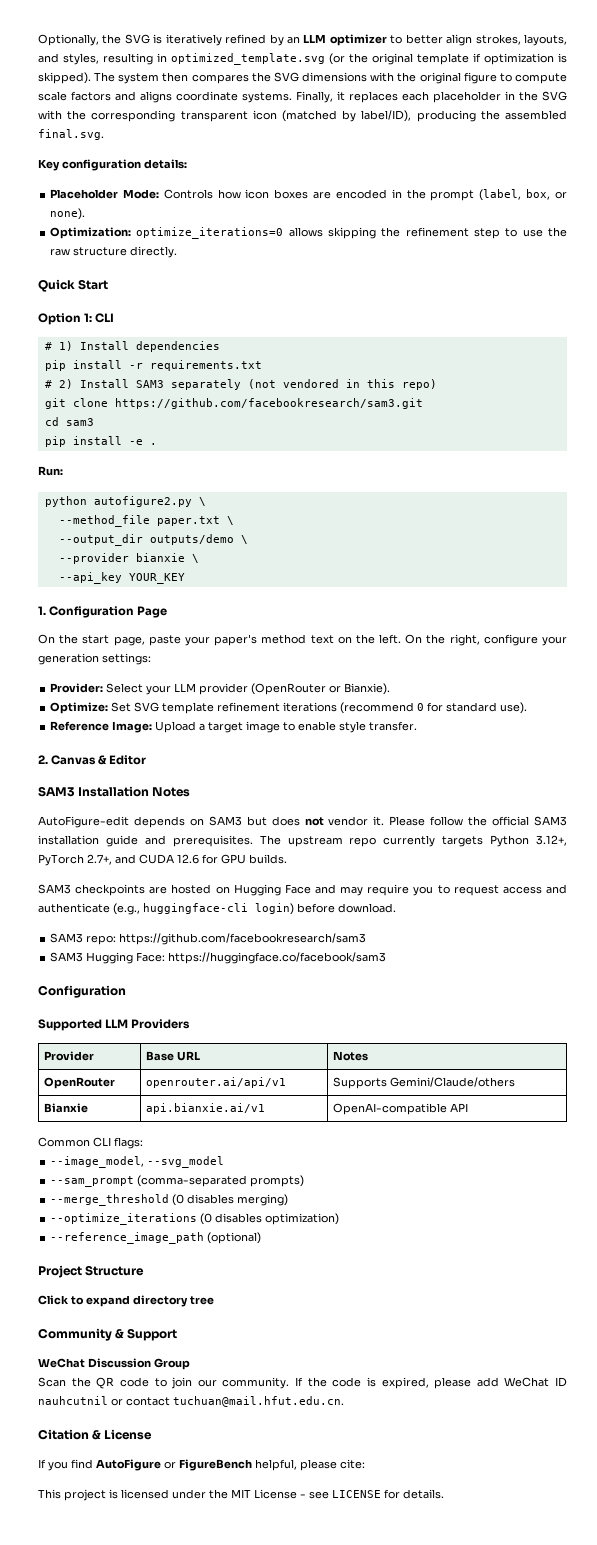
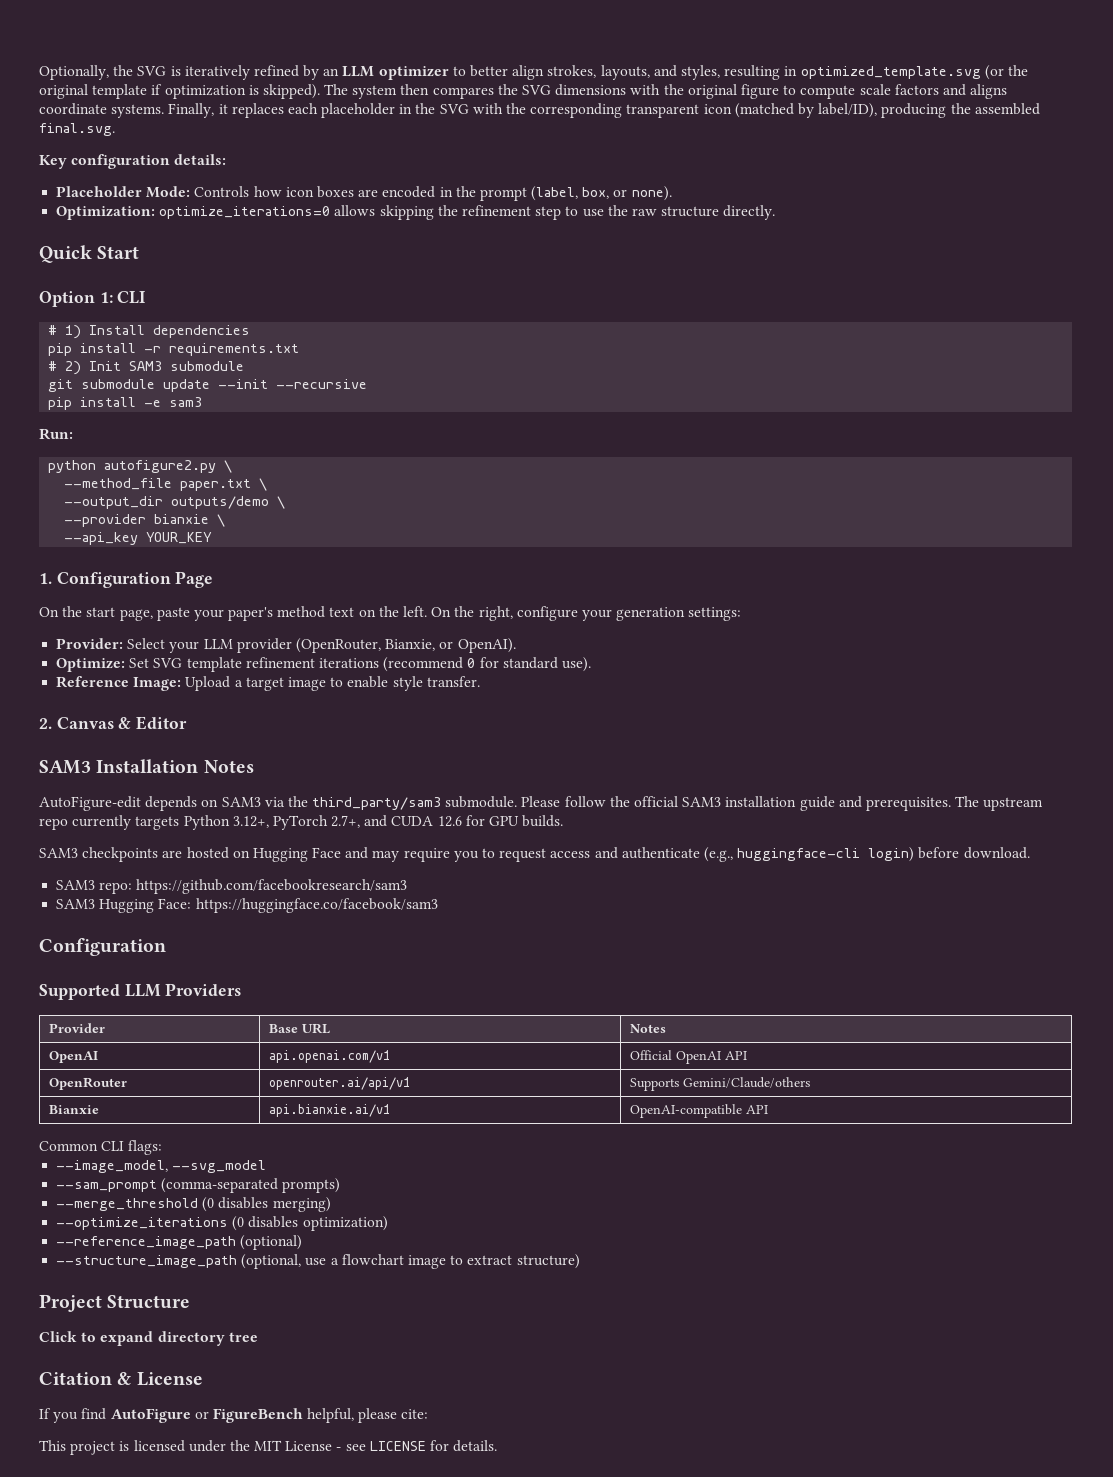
- # 2) Install SAM3 separately (not vendored in this repo)
- git clone https://github.com/facebookresearch/sam3.git
- cd sam3
+ # 2) Init SAM3 submodule
+ git submodule update --init --recursive
- pip install -e .
+ pip install -e sam3
- Provider: Select your LLM provider (OpenRouter or Bianxie).
+ Provider: Select your LLM provider (OpenRouter, Bianxie, or OpenAI).
- AutoFigure-edit depends on SAM3 but does not vendor it.
+ AutoFigure-edit depends on SAM3 via the third_party/sam3 submodule.
+ OpenAI | api.openai.com/v1 | Official OpenAI API
+ --structure_image_path (optional, use a flowchart image to extract structure)
- Community & Support
- WeChat Discussion Group
- Scan the QR code to join our community. If the code is expired, please add WeChat ID nauhcutnil or contact tuchuan@mail.hfut.edu.cn.

